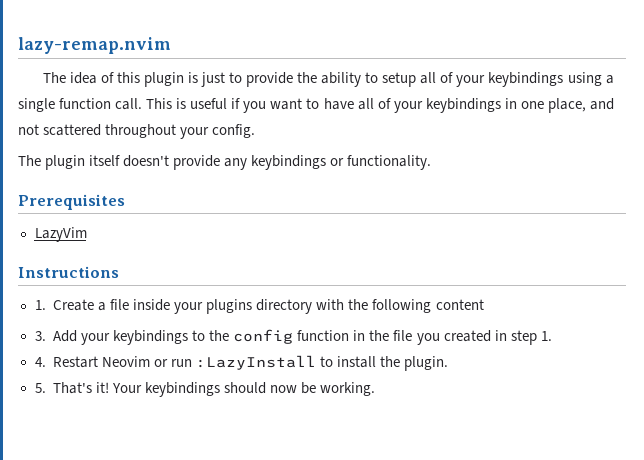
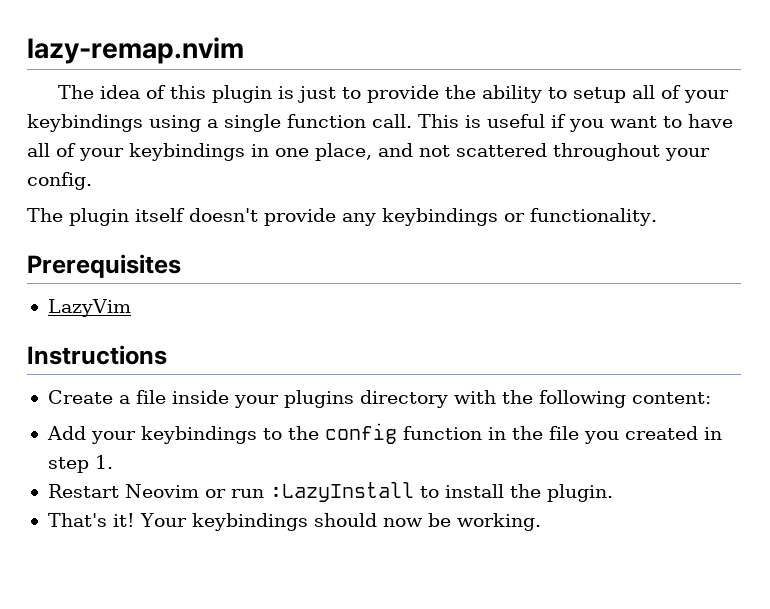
- 1. Create a file inside your plugins directory with the following content
- 3. Add your keybindings to the config function in the file you created in step 1.
+ Create a file inside your plugins directory with the following content:
+ Add your keybindings to the config function in the file you created in step 1.
- 4. Restart Neovim or run :LazyInstall to install the plugin.
+ Restart Neovim or run :LazyInstall to install the plugin.
- 5. That's it!
+ That's it!

